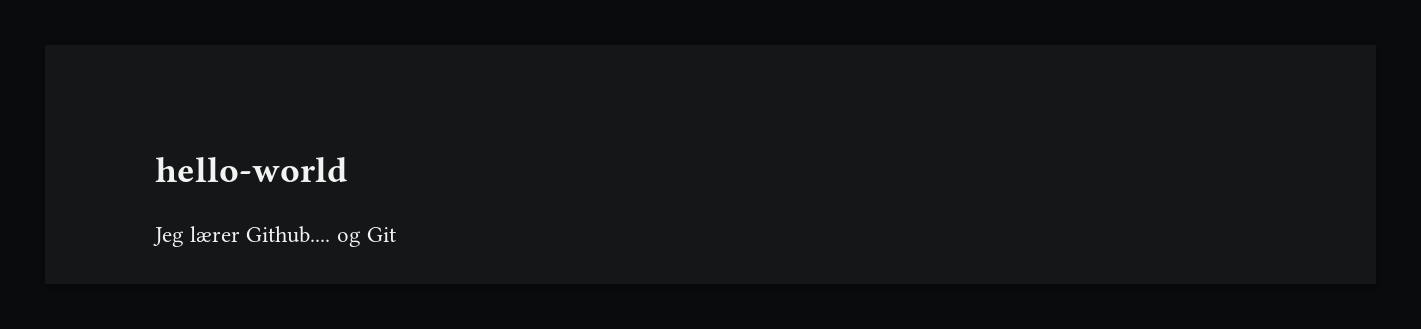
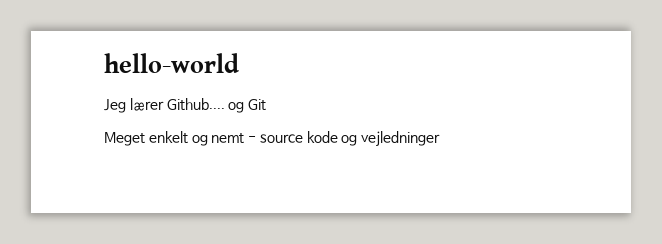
+ Meget enkelt og nemt - source kode og vejledninger

